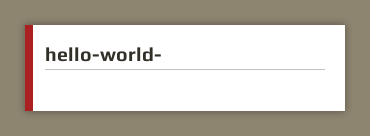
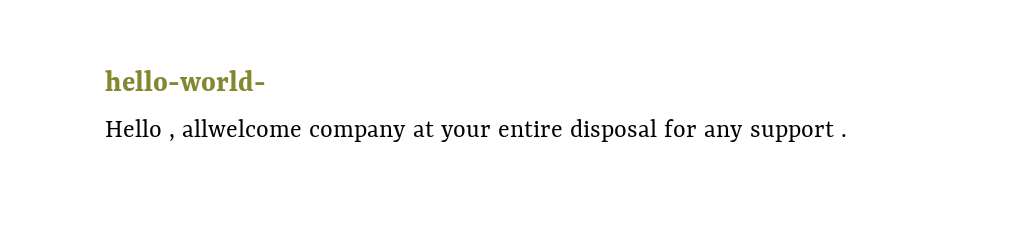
+ Hello , allwelcome company at your entire disposal for any support .

